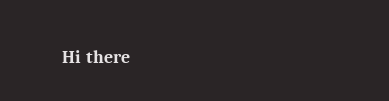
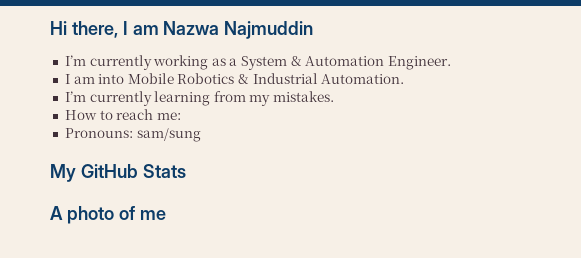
- Hi there
+ Hi there, I am Nazwa Najmuddin
+ I’m currently working as a System & Automation Engineer.
+ I am into Mobile Robotics & Industrial Automation.
+ I’m currently learning from my mistakes.
+ How to reach me:
+ Pronouns: sam/sung
+ My GitHub Stats
+ A photo of me

